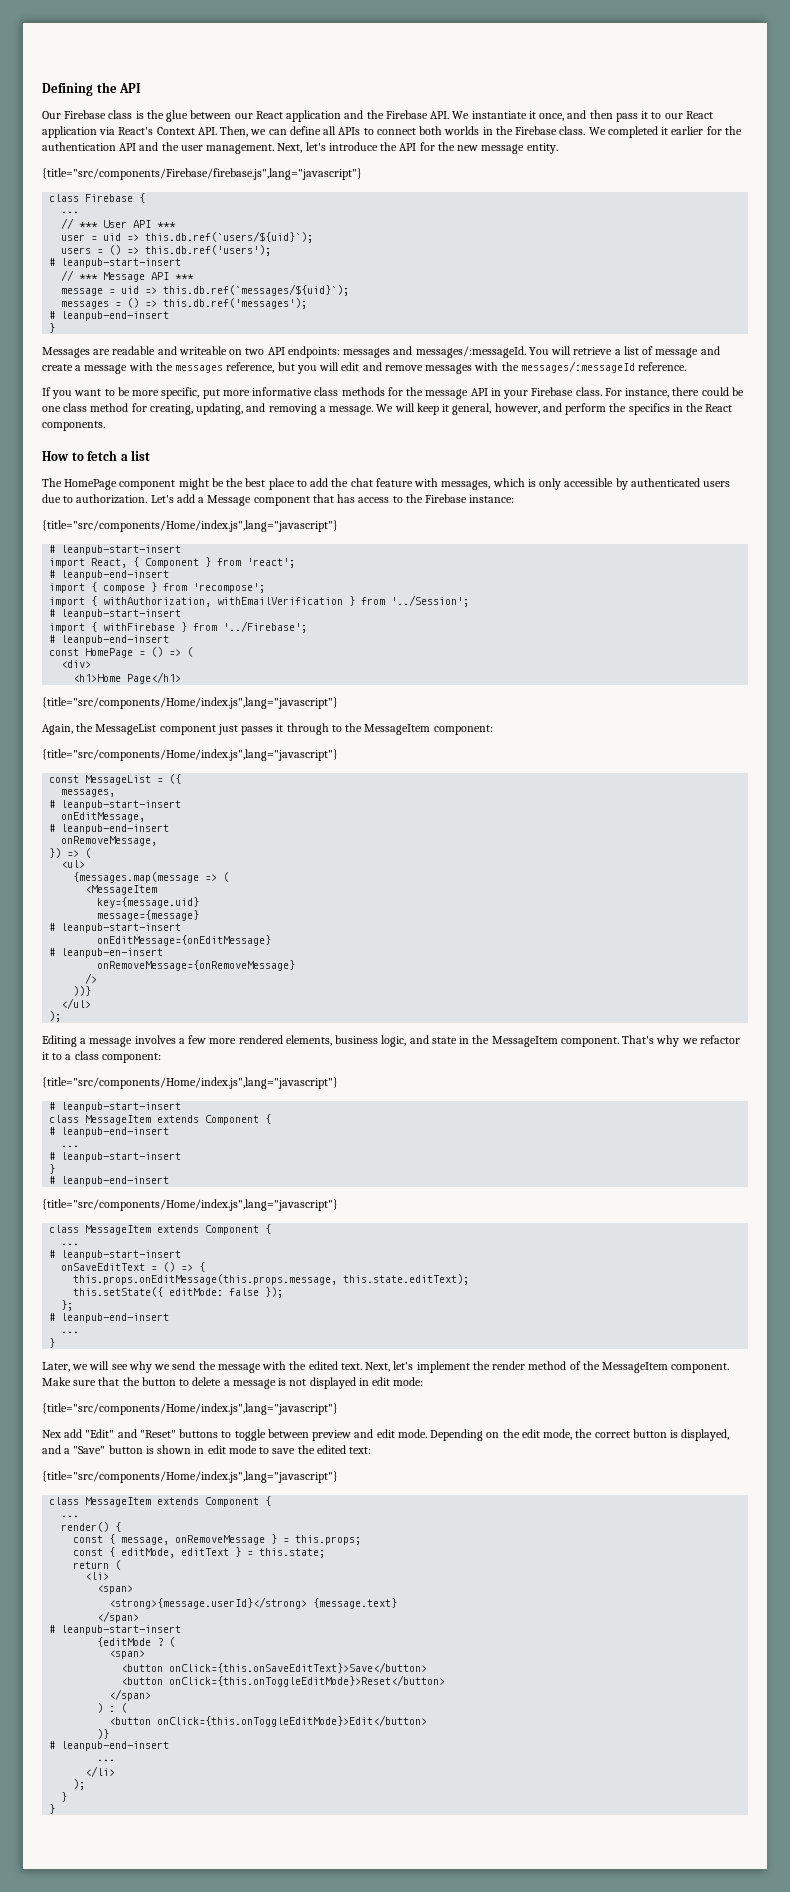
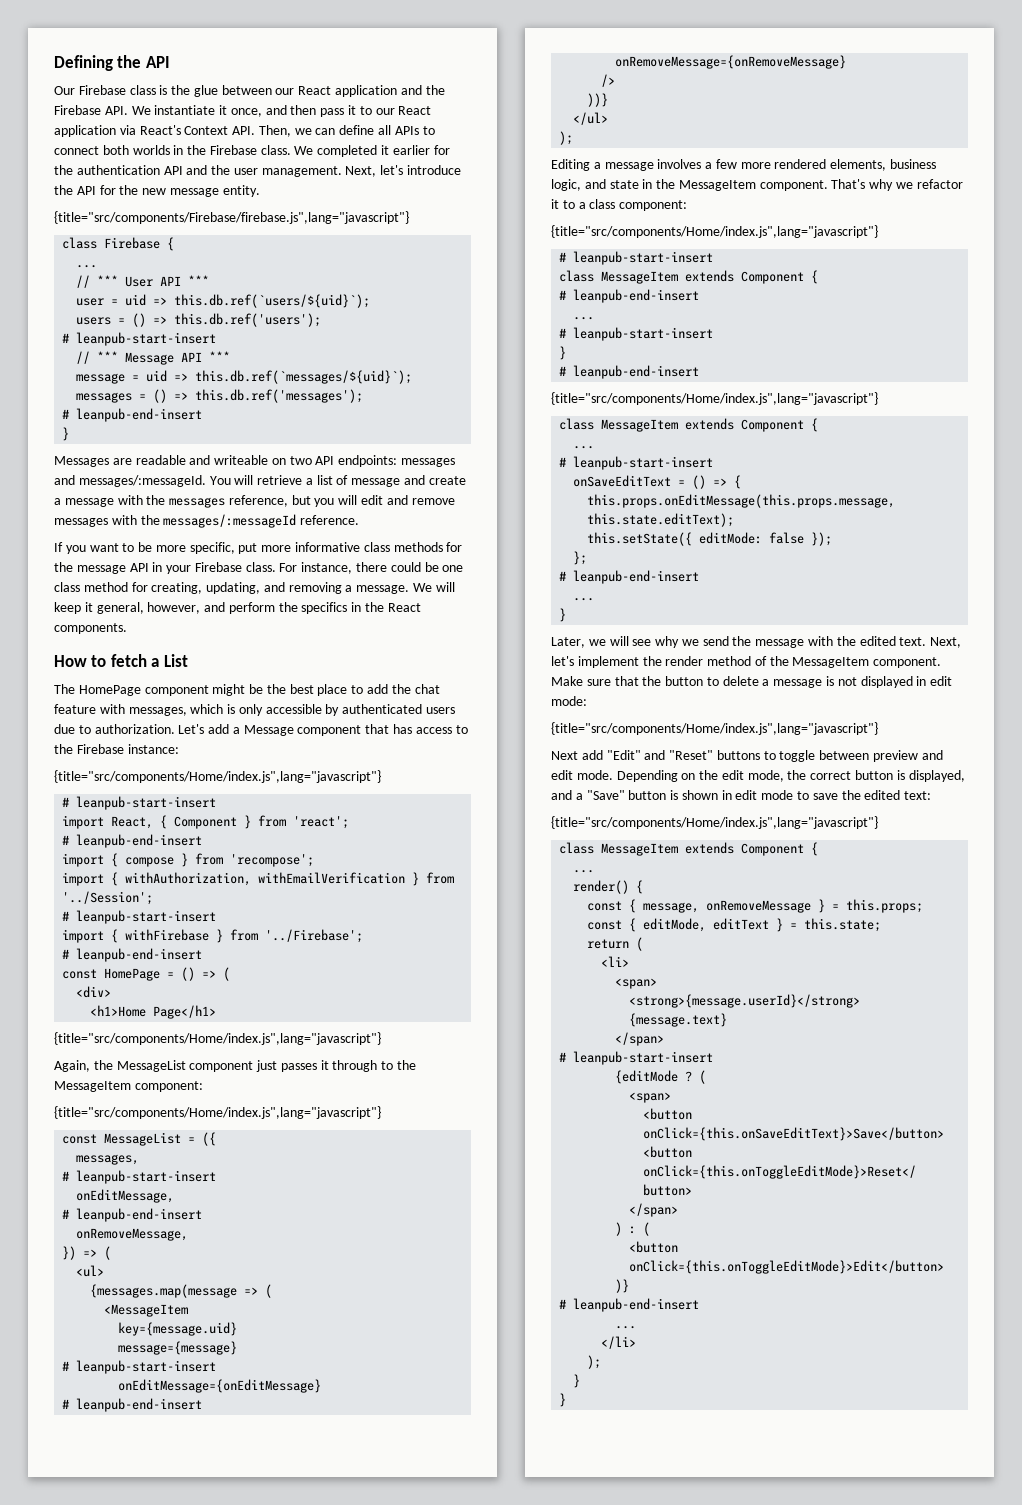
- How to fetch a list
+ How to fetch a List
  onEditMessage={onEditMessage}
- # leanpub-en-insert
+ # leanpub-end-insert
- Nex add "Edit" and "Reset" buttons to toggle between preview and edit mode.
+ Next add "Edit" and "Reset" buttons to toggle between preview and edit mode.

